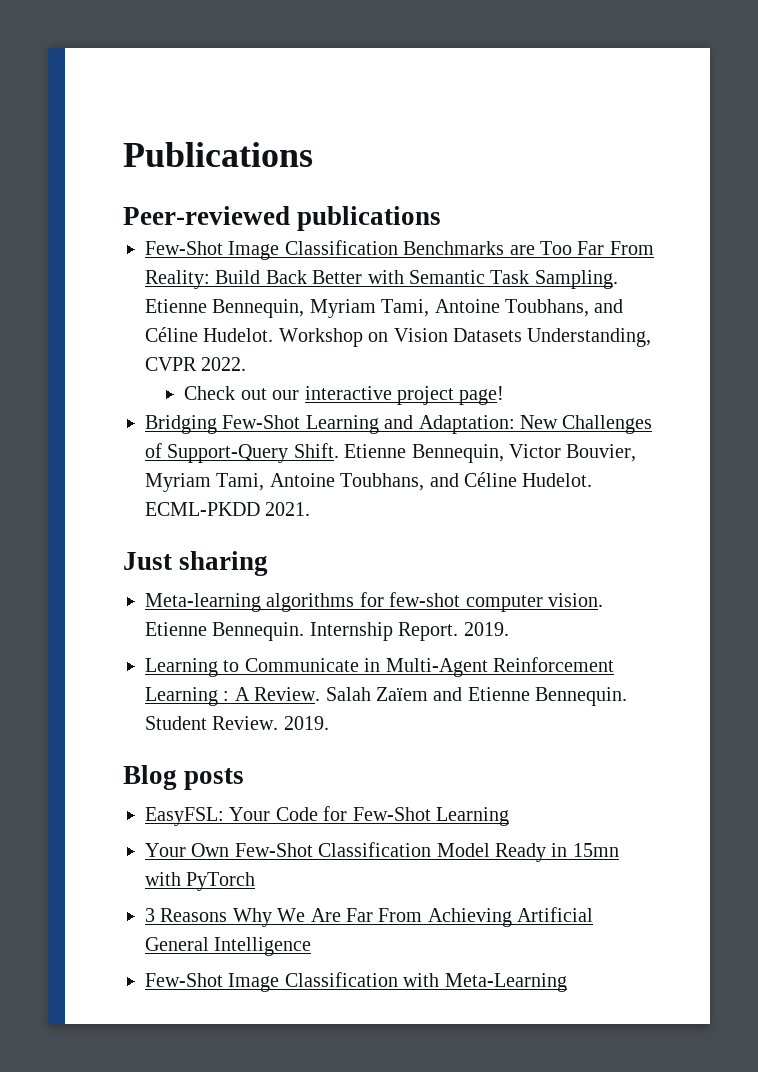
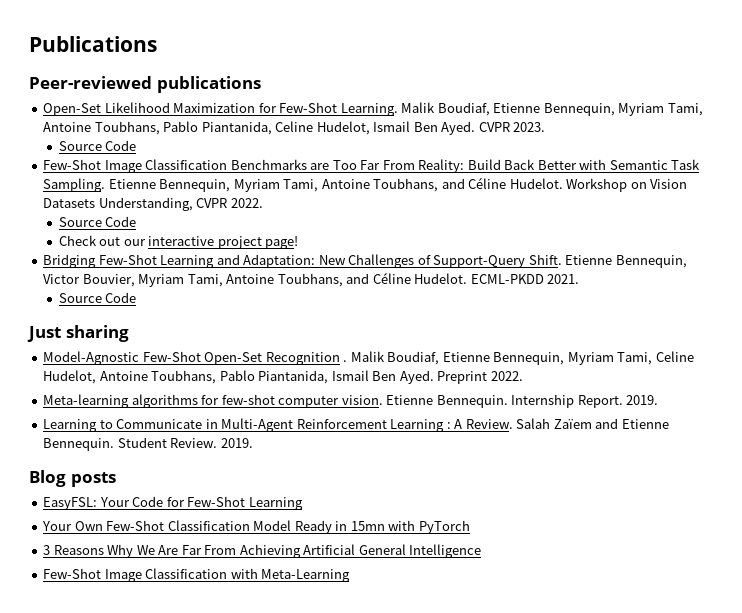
+ Open-Set Likelihood Maximization for Few-Shot Learning. Malik Boudiaf, Etienne Bennequin, Myriam Tami, Antoine Toubhans, Pablo Piantanida, Celine Hudelot, Ismail Ben Ayed. CVPR 2023.
+ Source Code
  Workshop on Vision Datasets Understanding, CVPR 2022.
+ Source Code
  ECML-PKDD 2021.
+ Source Code
+ Model-Agnostic Few-Shot Open-Set Recognition . Malik Boudiaf, Etienne Bennequin, Myriam Tami, Celine Hudelot, Antoine Toubhans, Pablo Piantanida, Ismail Ben Ayed. Preprint 2022.

